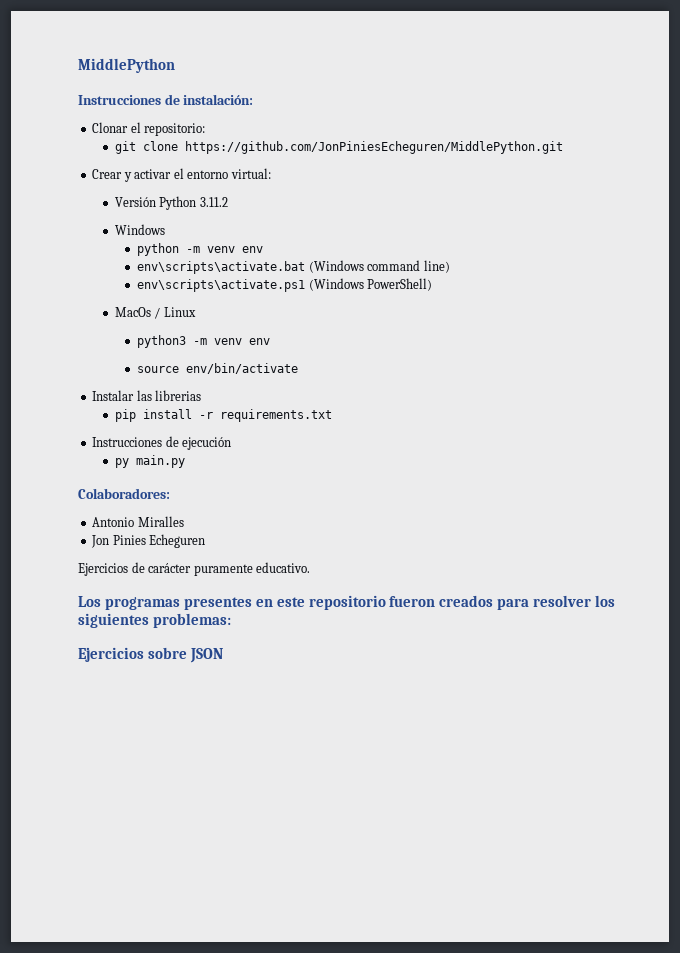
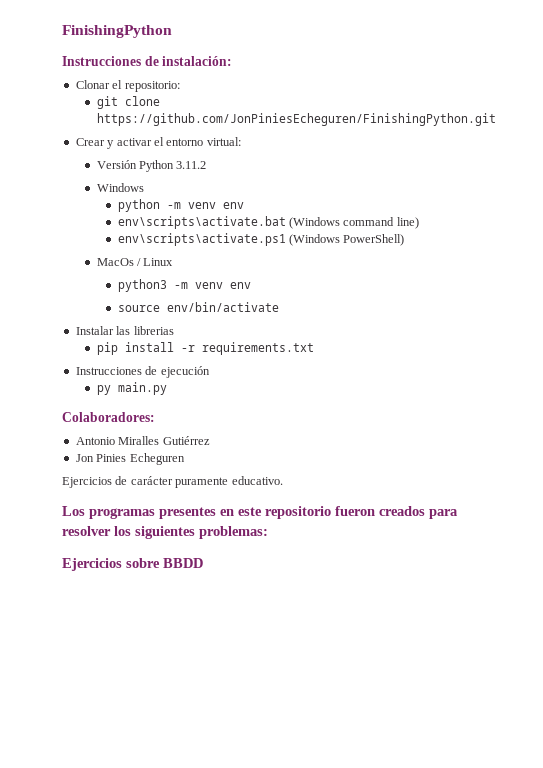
- MiddlePython
+ FinishingPython
- git clone https://github.com/JonPiniesEcheguren/MiddlePython.git
+ git clone https://github.com/JonPiniesEcheguren/FinishingPython.git
- Antonio Miralles
+ Antonio Miralles Gutiérrez
- Ejercicios sobre JSON
+ Ejercicios sobre BBDD

